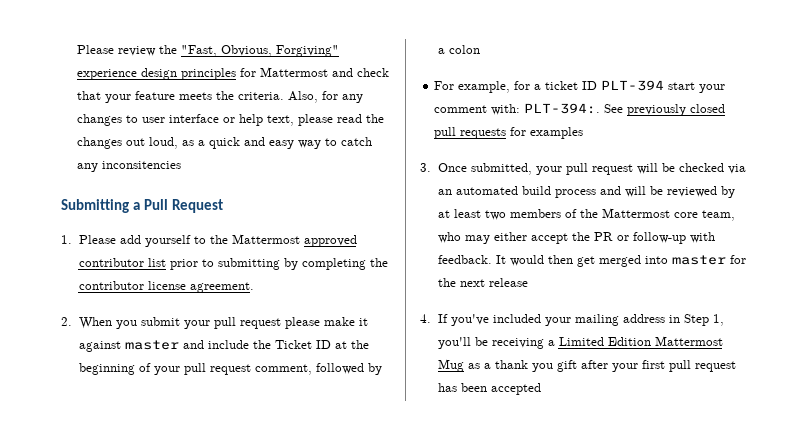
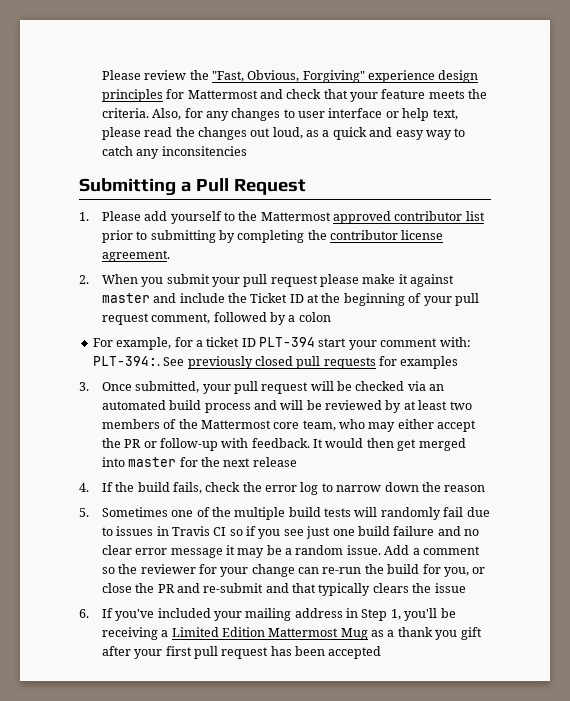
- 4. If you've included your mailing address in Step 1, you'll be receiving a Limited Edition Mattermost Mug as a thank you gift after your first pull request has been accepted
+ 4. If the build fails, check the error log to narrow down the reason
+ 5. Sometimes one of the multiple build tests will randomly fail due to issues in Travis CI so if you see just one build failure and no clear error message it may be a random issue. Add a comment so the reviewer for your change can re-run the build for you, or close the PR and re-submit and that typically clears the issue
+ 6. If you've included your mailing address in Step 1, you'll be receiving a Limited Edition Mattermost Mug as a thank you gift after your first pull request has been accepted

